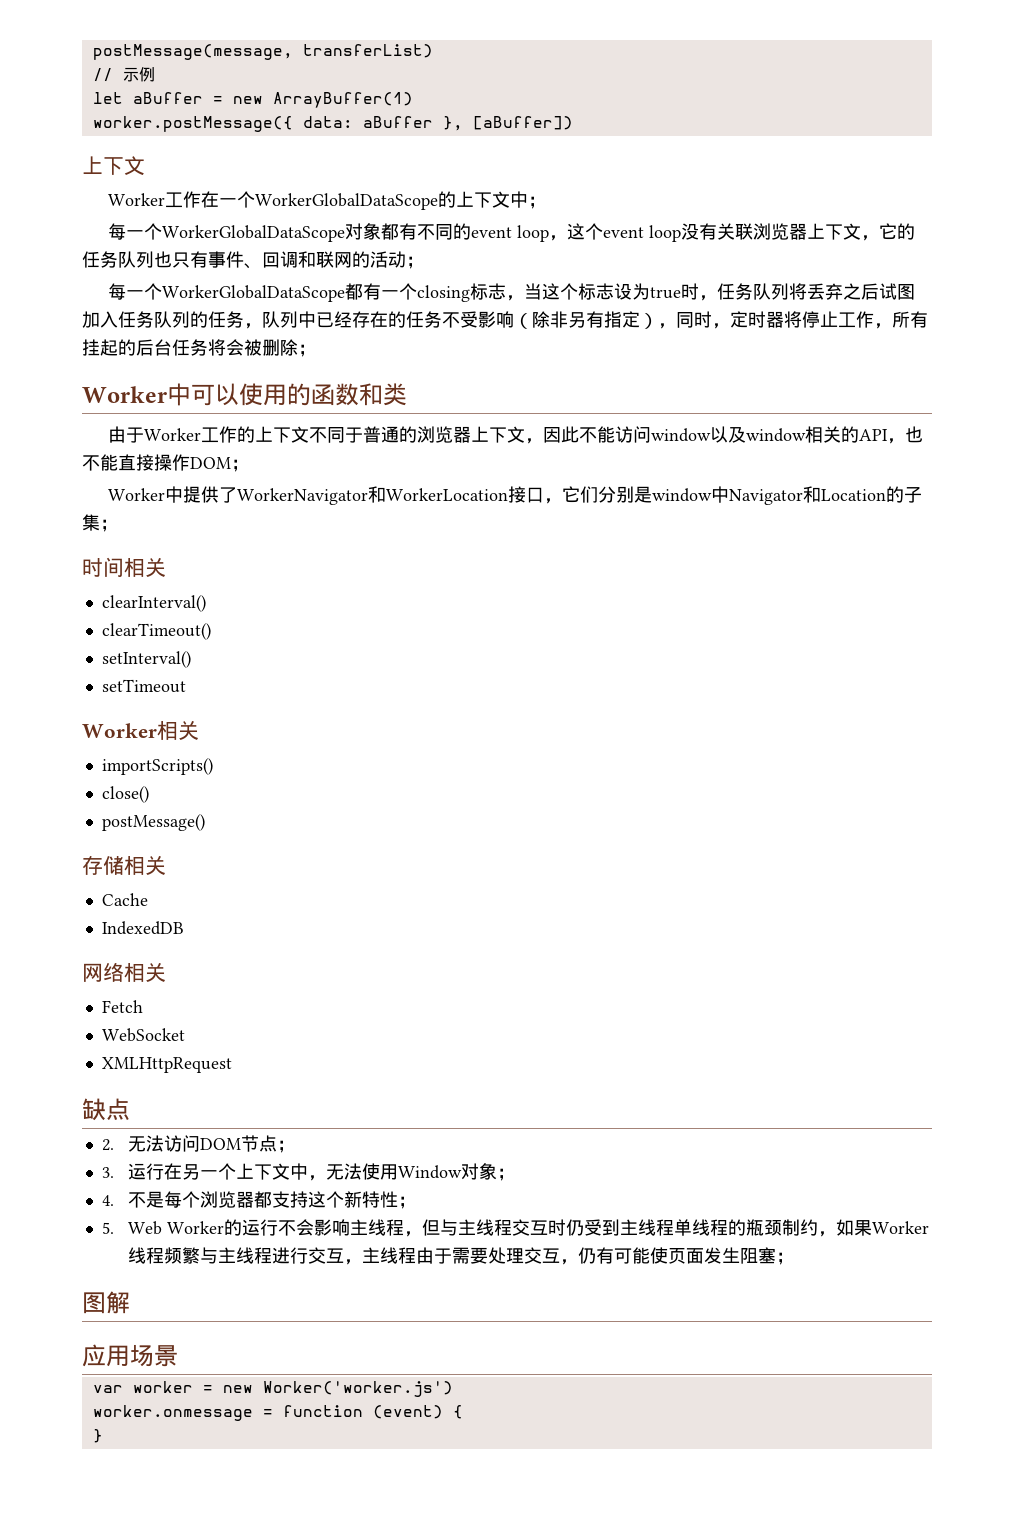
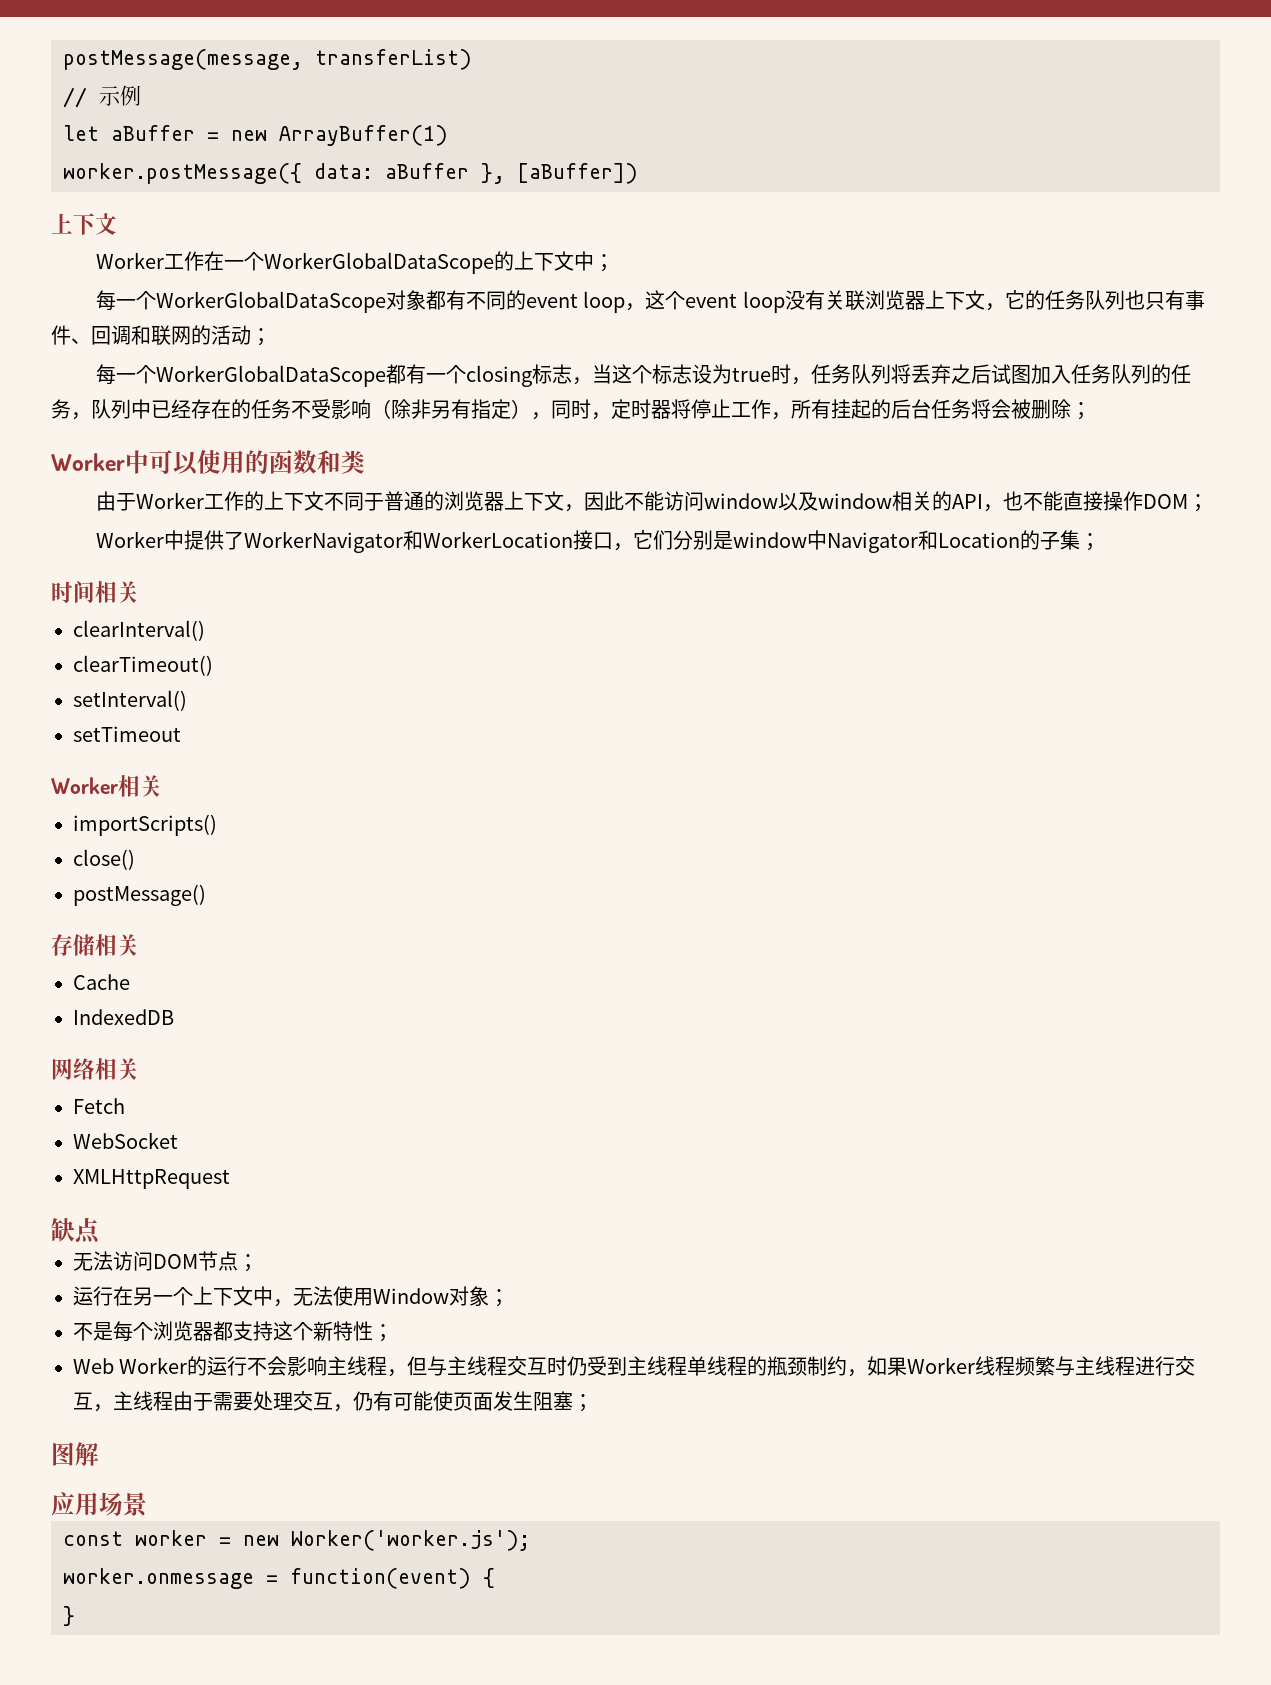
- 2.无法访问DOM节点；
+ 无法访问DOM节点；
- 3.运行在另一个上下文中，无法使用Window对象；
+ 运行在另一个上下文中，无法使用Window对象；
- 4.不是每个浏览器都支持这个新特性；
+ 不是每个浏览器都支持这个新特性；
- 5. Web Worker的运行不会影响主线程，但与主线程交互时仍受到主线程单线程的瓶颈制约，如果Worker线程频繁与主线程进行交互，主线程由于需要处理交互，仍有可能使页面发生阻塞；
+ Web Worker的运行不会影响主线程，但与主线程交互时仍受到主线程单线程的瓶颈制约，如果Worker线程频繁与主线程进行交互，主线程由于需要处理交互，仍有可能使页面发生阻塞；
- var worker = new Worker('worker.js')
+ const worker = new Worker('worker.js');
- worker.onmessage = function (event) {
+ worker.onmessage = function(event) {

